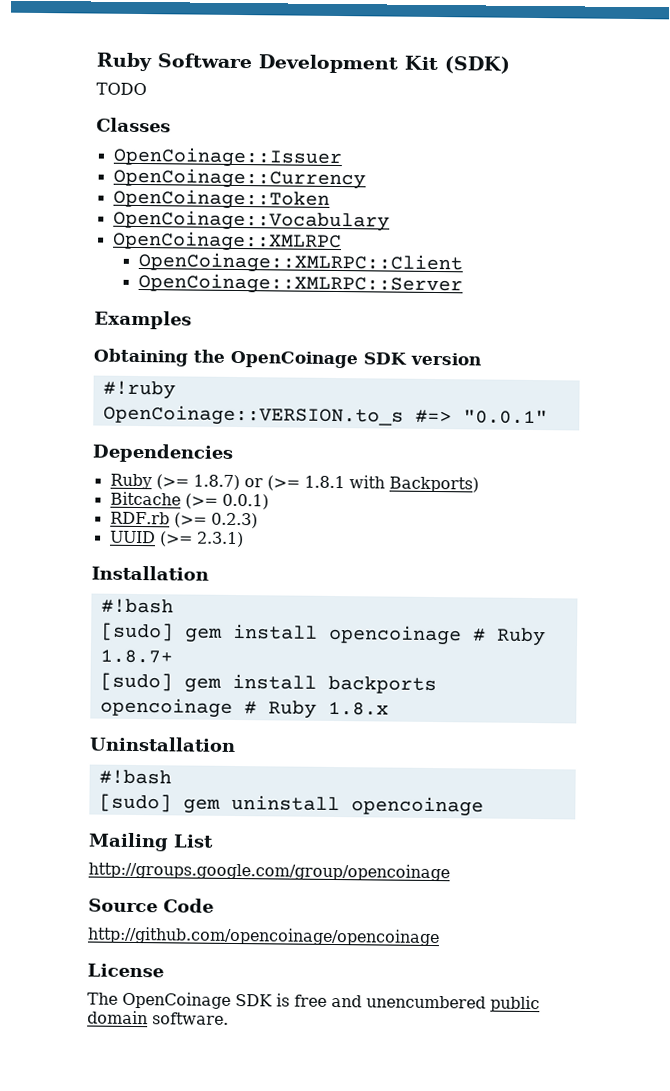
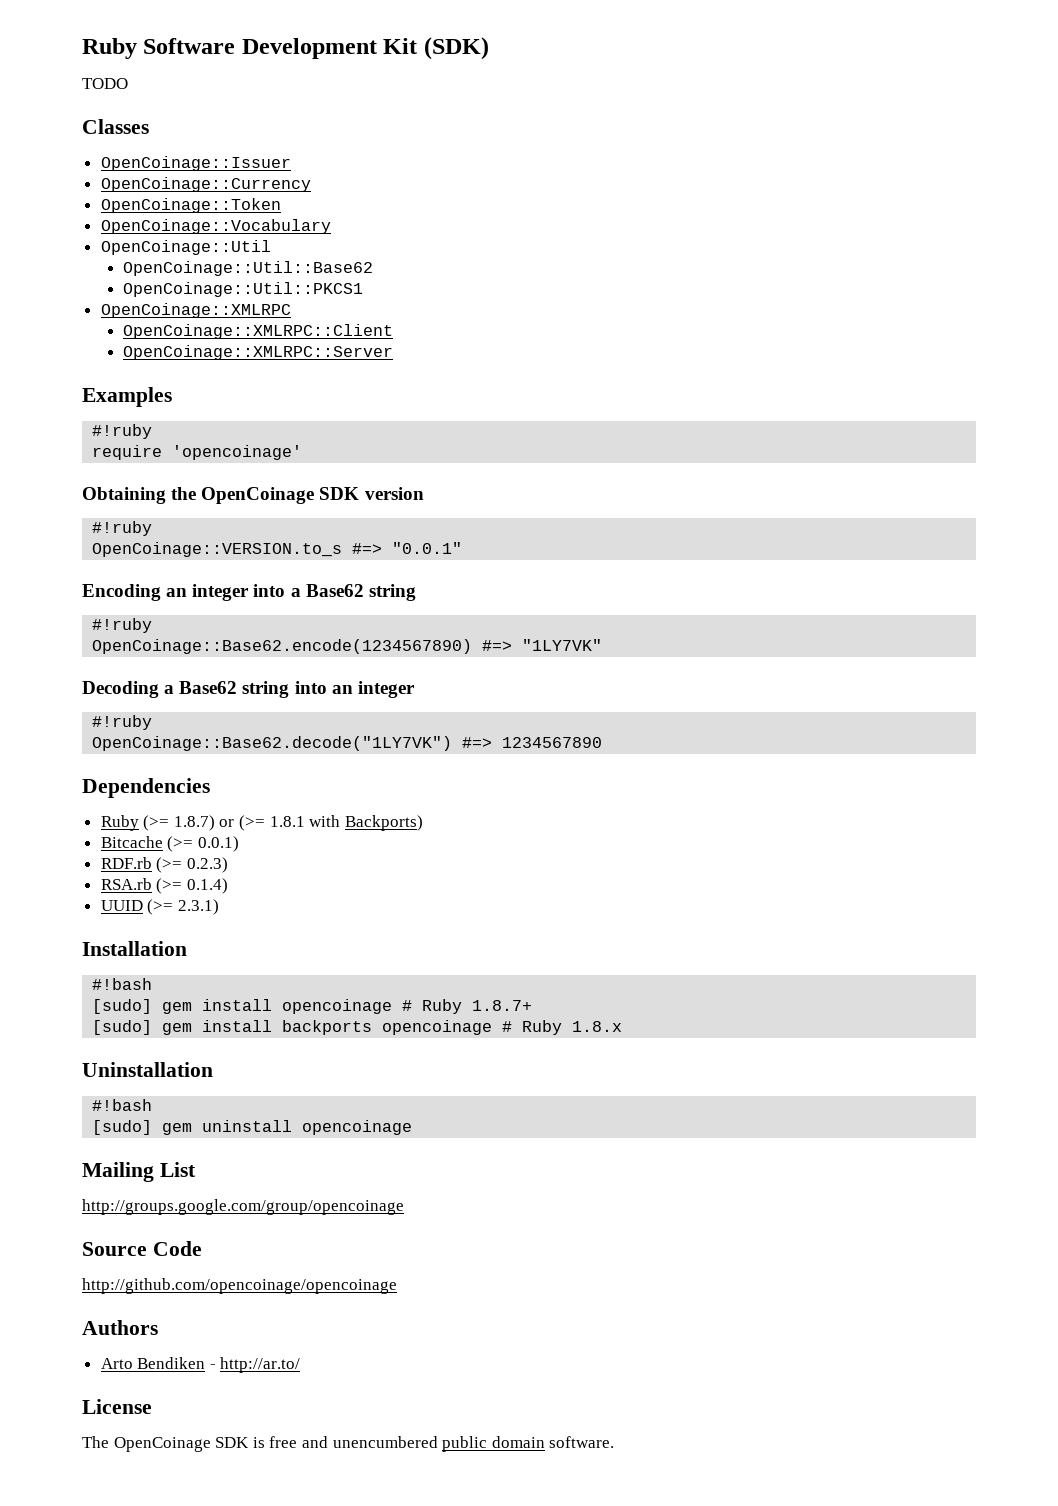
+ OpenCoinage::Util
+ OpenCoinage::Util::Base62
+ OpenCoinage::Util::PKCS1
  Examples
+ #!ruby
+ require 'opencoinage'
+ Encoding an integer into a Base62 string
+ #!ruby
+ OpenCoinage::Base62.encode(1234567890) #=> "1LY7VK"
+ Decoding a Base62 string into an integer
+ #!ruby
+ OpenCoinage::Base62.decode("1LY7VK") #=> 1234567890
+ RSA.rb (>= 0.1.4)
+ Authors
+ Arto Bendiken - http://ar.to/

